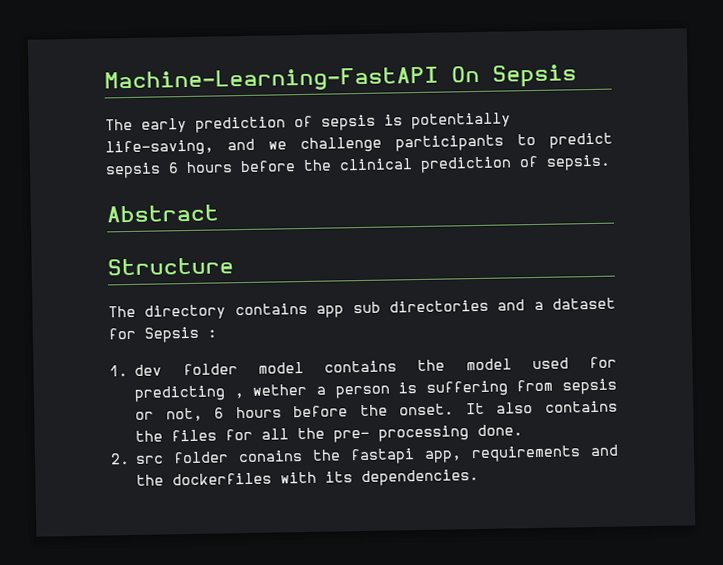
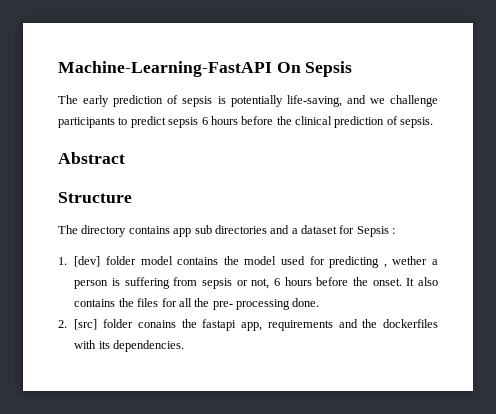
- 1. dev folder model contains the model used for predicting , wether a person is suffering from sepsis or not, 6 hours before the onset.
+ 1. [dev] folder model contains the model used for predicting , wether a person is suffering from sepsis or not, 6 hours before the onset.
- 2. src folder conains the fastapi app, requirements and the dockerfiles with its dependencies.
+ 2. [src] folder conains the fastapi app, requirements and the dockerfiles with its dependencies.

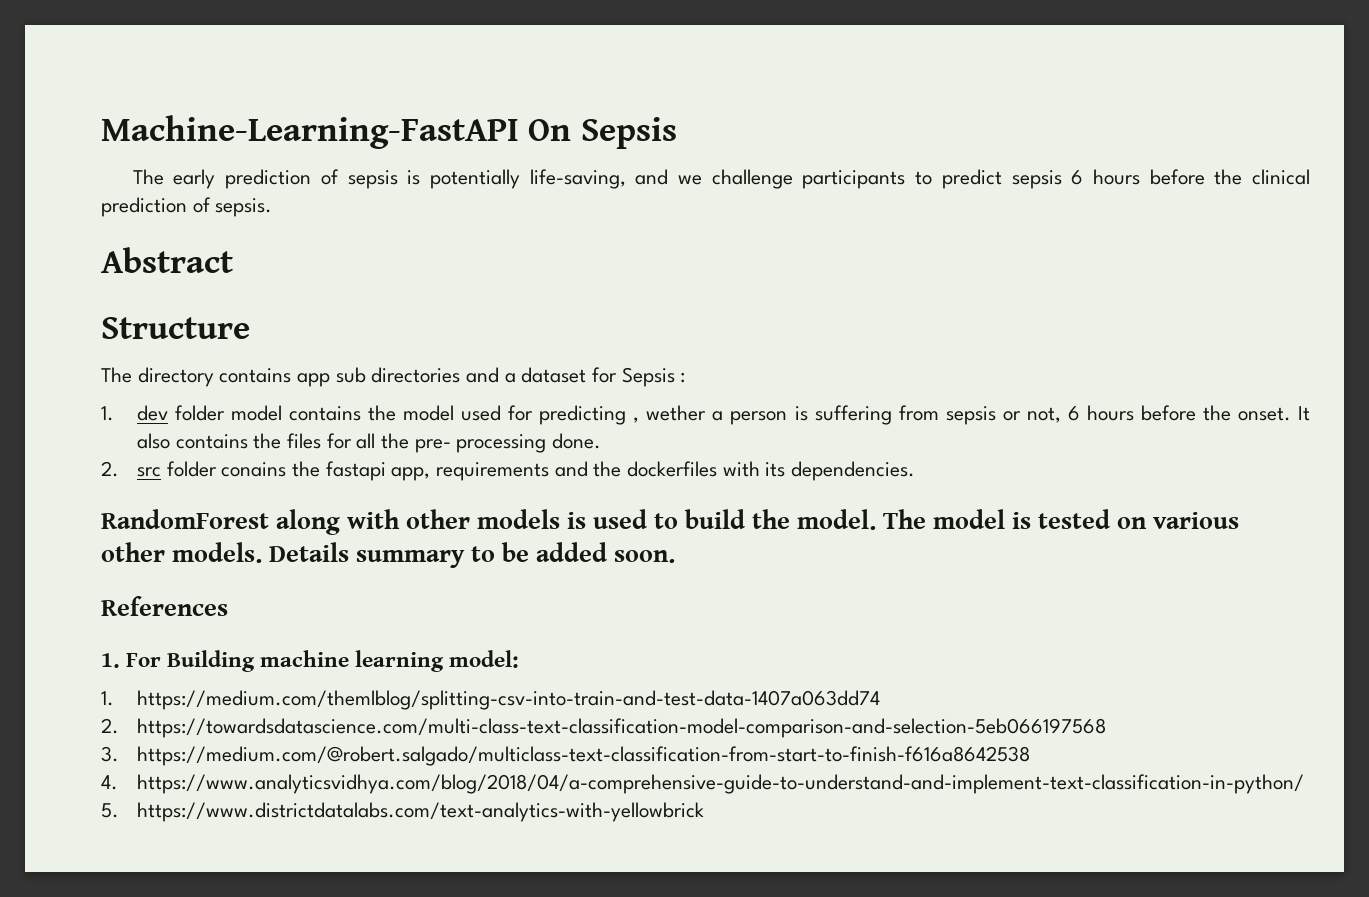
- 1. [dev] folder model contains the model used for predicting , wether a person is suffering from sepsis or not, 6 hours before the onset.
+ 1. dev folder model contains the model used for predicting , wether a person is suffering from sepsis or not, 6 hours before the onset.
- 2. [src] folder conains the fastapi app, requirements and the dockerfiles with its dependencies.
+ 2. src folder conains the fastapi app, requirements and the dockerfiles with its dependencies.
+ RandomForest along with other models is used to build the model. The model is tested on various other models. Details summary to be added soon.
+ References
+ 1. For Building machine learning model:
+ 1. https://medium.com/themlblog/splitting-csv-into-train-and-test-data-1407a063dd74
+ 2. https://towardsdatascience.com/multi-class-text-classification-model-comparison-and-selection-5eb066197568
+ 3. https://medium.com/@robert.salgado/multiclass-text-classification-from-start-to-finish-f616a8642538
+ 4. https://www.analyticsvidhya.com/blog/2018/04/a-comprehensive-guide-to-understand-and-implement-text-classification-in-python/
+ 5. https://www.districtdatalabs.com/text-analytics-with-yellowbrick

